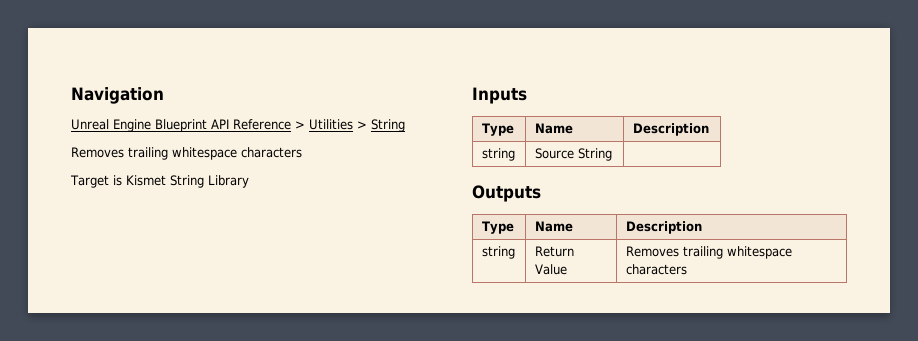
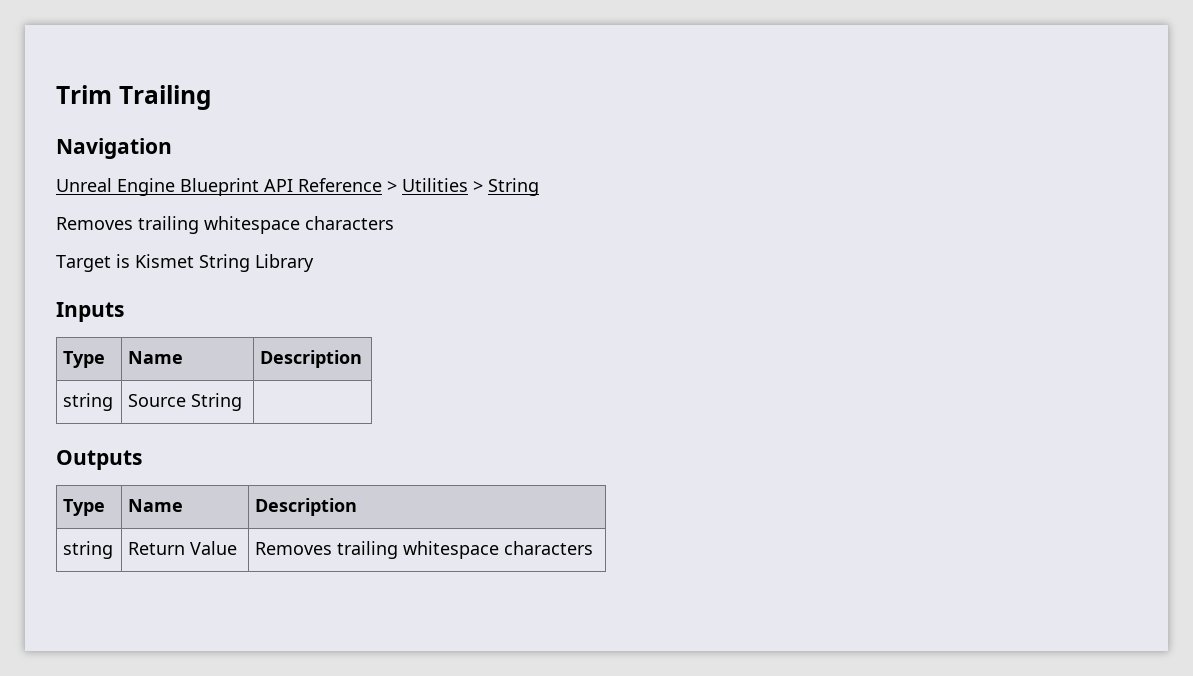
+ Trim Trailing

